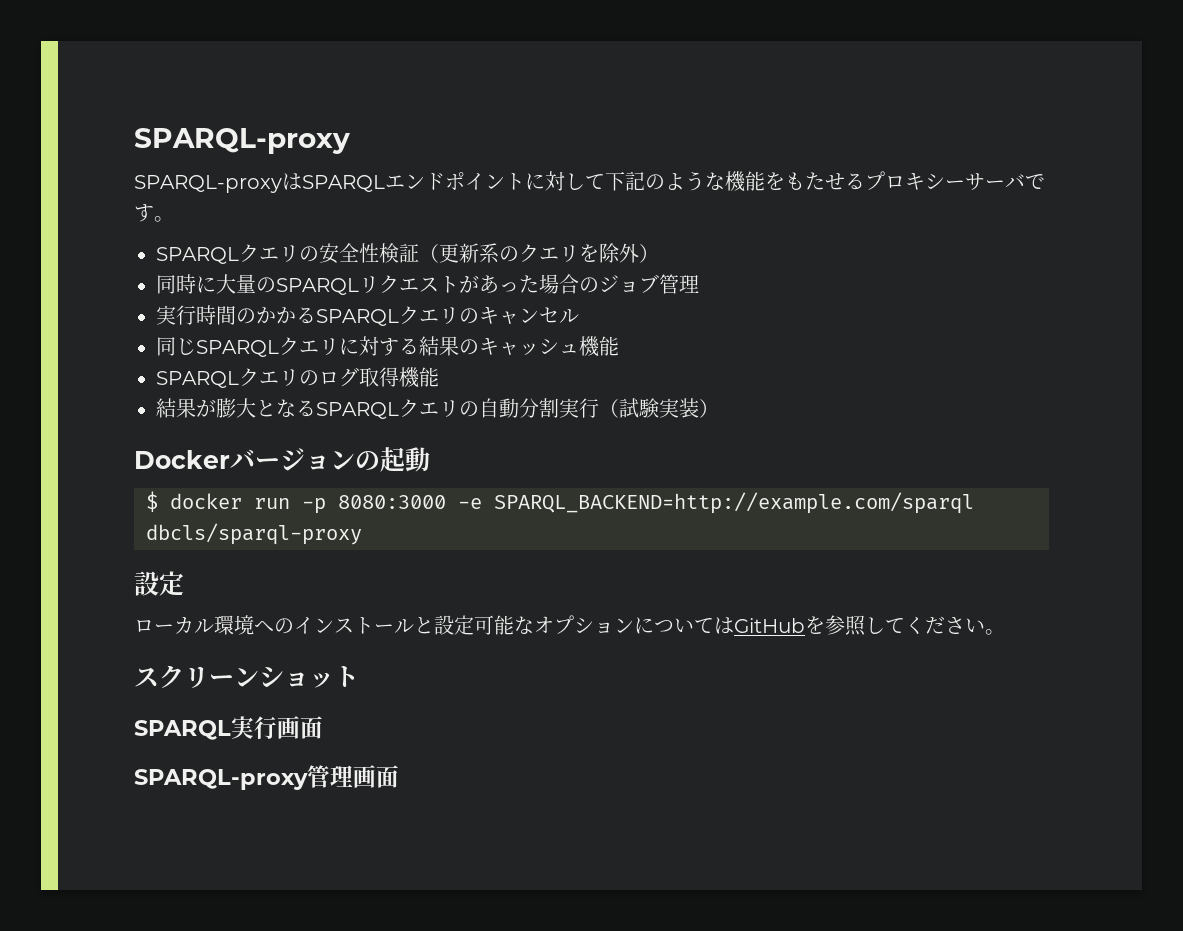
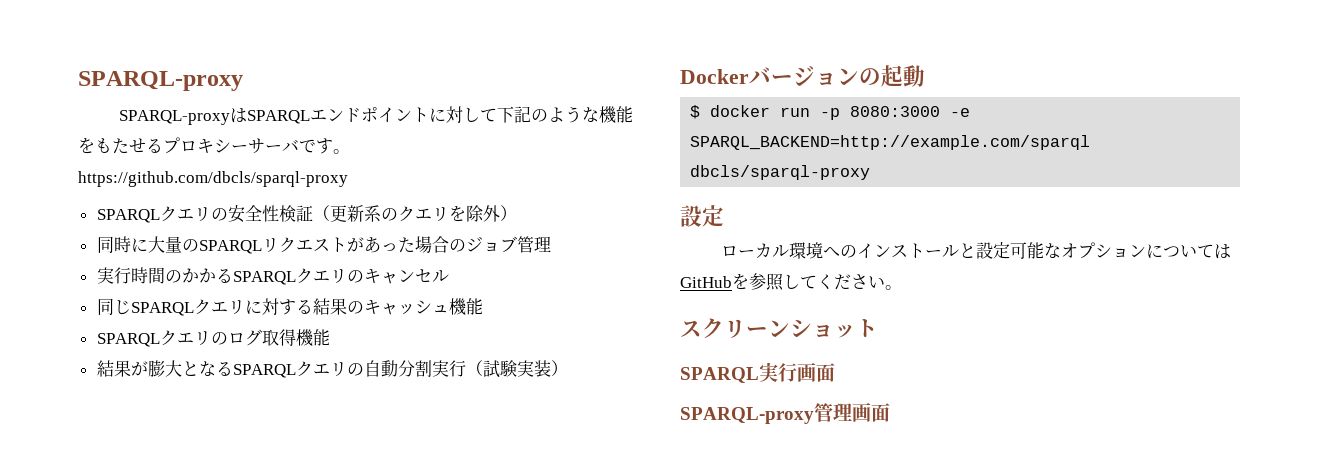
+ https://github.com/dbcls/sparql-proxy

